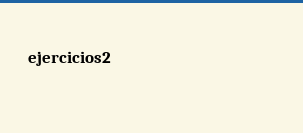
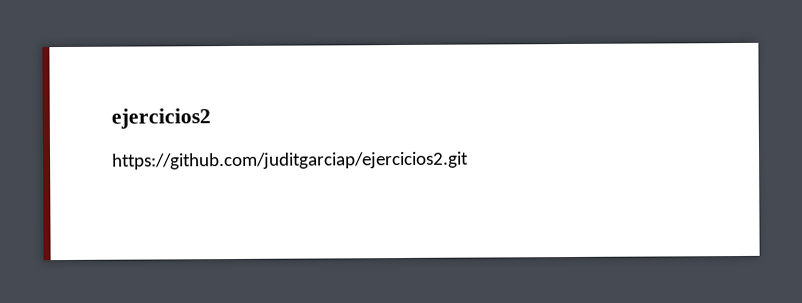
+ https://github.com/juditgarciap/ejercicios2.git

